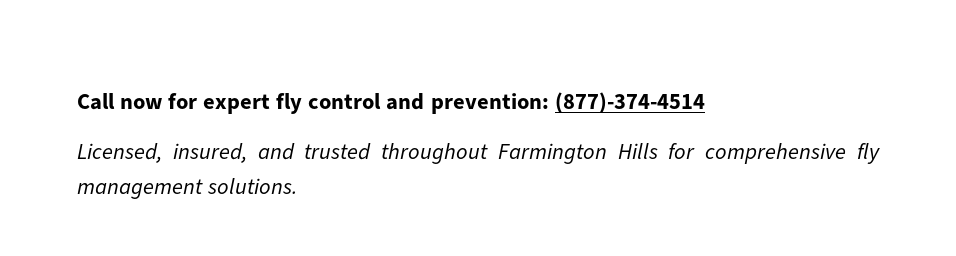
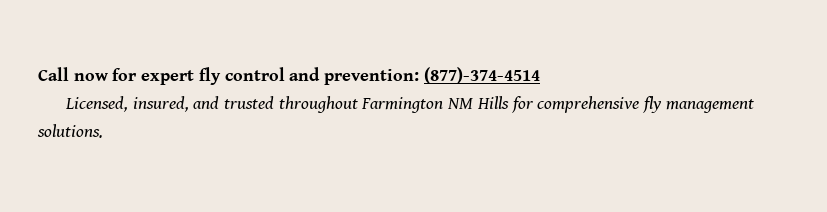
- Licensed, insured, and trusted throughout Farmington Hills for comprehensive fly management solutions.
+ Licensed, insured, and trusted throughout Farmington NM Hills for comprehensive fly management solutions.

